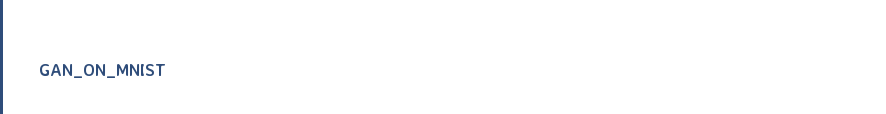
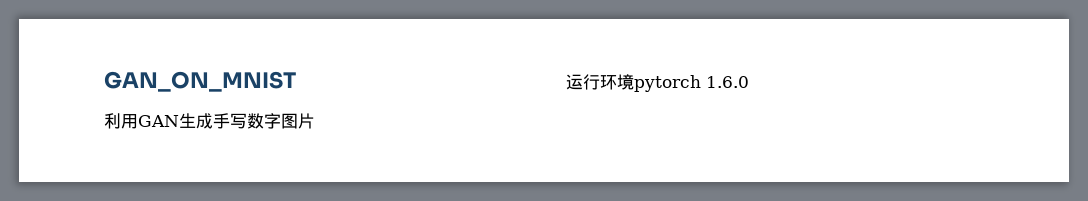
+ 利用GAN生成手写数字图片
+ 运行环境pytorch 1.6.0

